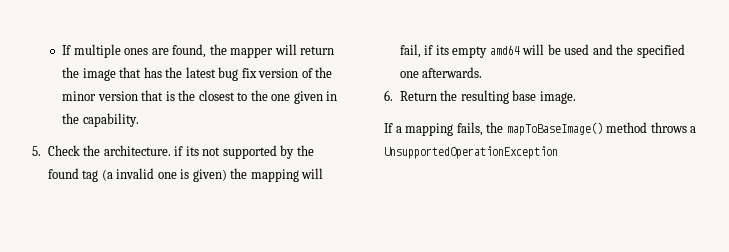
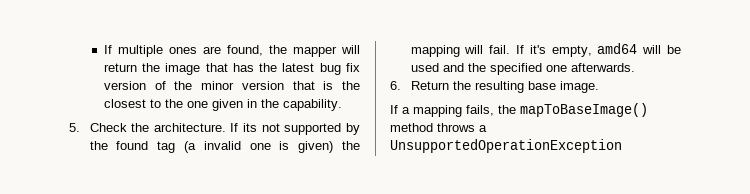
- 5. Check the architecture. if its not supported by the found tag (a invalid one is given) the mapping will fail, if its empty amd64 will be used and the specified one afterwards.
+ 5. Check the architecture. If its not supported by the found tag (a invalid one is given) the mapping will fail. If it's empty, amd64 will be used and the specified one afterwards.

